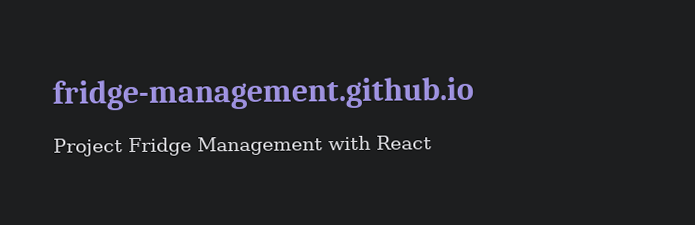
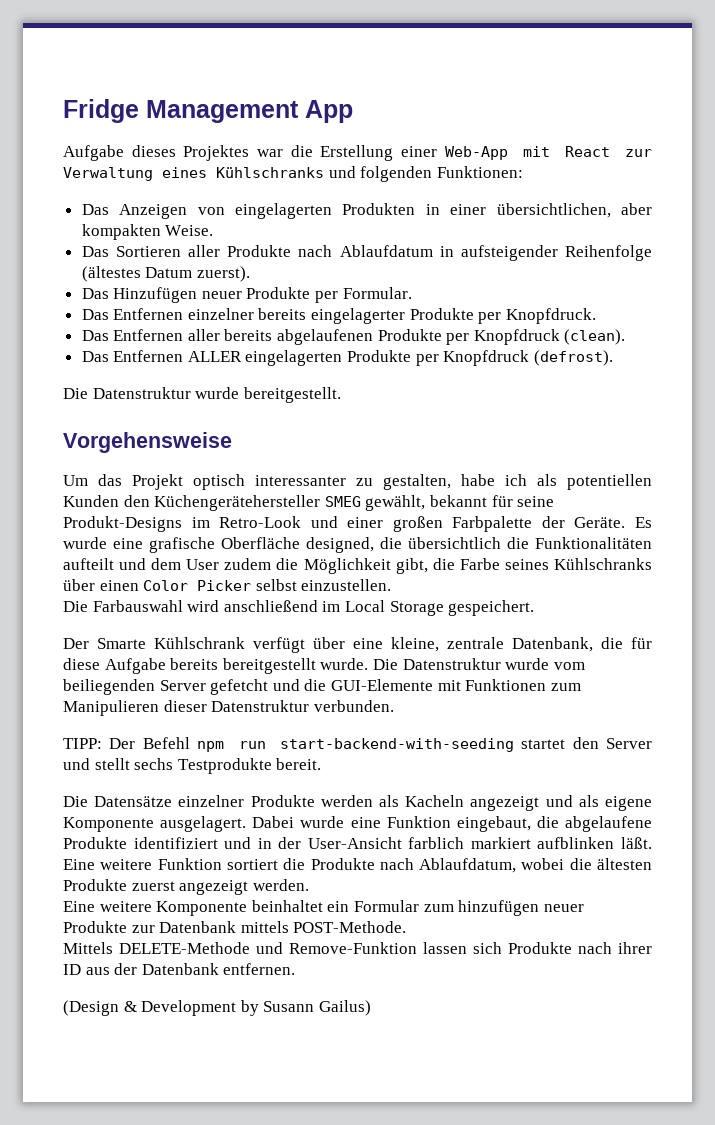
- fridge-management.github.io
- Project Fridge Management with React
+ Fridge Management App
+ Aufgabe dieses Projektes war die Erstellung einer Web-App mit React zur Verwaltung eines Kühlschranks und folgenden Funktionen:
+ Das Anzeigen von eingelagerten Produkten in einer übersichtlichen, aber kompakten Weise.
+ Das Sortieren aller Produkte nach Ablaufdatum in aufsteigender Reihenfolge (ältestes Datum zuerst).
+ Das Hinzufügen neuer Produkte per Formular.
+ Das Entfernen einzelner bereits eingelagerter Produkte per Knopfdruck.
+ Das Entfernen aller bereits abgelaufenen Produkte per Knopfdruck (clean).
+ Das Entfernen ALLER eingelagerten Produkte per Knopfdruck (defrost).
+ Die Datenstruktur wurde bereitgestellt.
+ Vorgehensweise
+ Um das Projekt optisch interessanter zu gestalten, habe ich als potentiellen Kunden den Küchengerätehersteller SMEG gewählt, bekannt für seine Produkt-Designs im Retro-Look und einer großen Farbpalette der Geräte. Es wurde eine grafische Oberfläche designed, die übersichtlich die Funktionalitäten aufteilt und dem User zudem die Möglichkeit gibt, die Farbe seines Kühlschranks über einen Color Picker selbst einzustellen.
+ Die Farbauswahl wird anschließend im Local Storage gespeichert.
+ Der Smarte Kühlschrank verfügt über eine kleine, zentrale Datenbank, die für diese Aufgabe bereits bereitgestellt wurde. Die Datenstruktur wurde vom beiliegenden Server gefetcht und die GUI-Elemente mit Funktionen zum Manipulieren dieser Datenstruktur verbunden.
+ TIPP: Der Befehl npm run start-backend-with-seeding startet den Server und stellt sechs Testprodukte bereit.
+ Die Datensätze einzelner Produkte werden als Kacheln angezeigt und als eigene Komponente ausgelagert. Dabei wurde eine Funktion eingebaut, die abgelaufene Produkte identifiziert und in der User-Ansicht farblich markiert aufblinken läßt. Eine weitere Funktion sortiert die Produkte nach Ablaufdatum, wobei die ältesten Produkte zuerst angezeigt werden.
+ Eine weitere Komponente beinhaltet ein Formular zum hinzufügen neuer Produkte zur Datenbank mittels POST-Methode.
+ Mittels DELETE-Methode und Remove-Funktion lassen sich Produkte nach ihrer ID aus der Datenbank entfernen.
+ (Design & Development by Susann Gailus)

